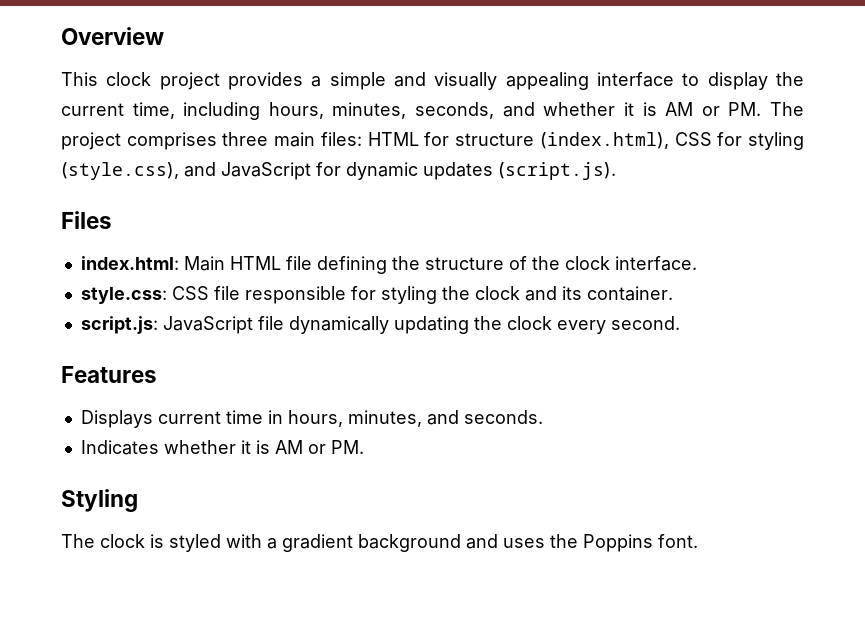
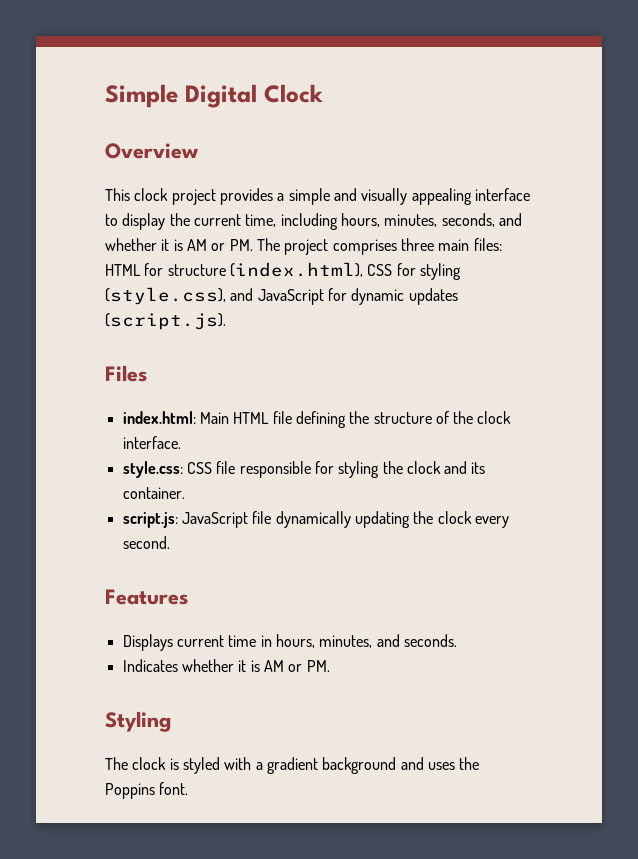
+ Simple Digital Clock

